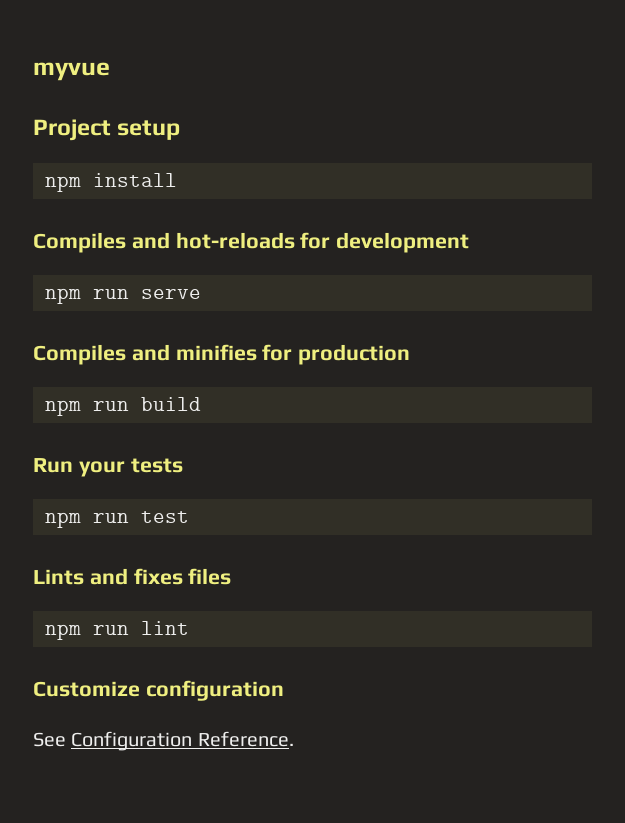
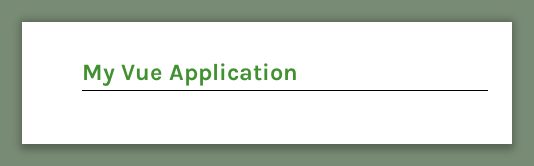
- myvue
- Project setup
- npm install
- Compiles and hot-reloads for development
- npm run serve
- Compiles and minifies for production
- npm run build
- Run your tests
- npm run test
- Lints and fixes files
- npm run lint
- Customize configuration
- See Configuration Reference.
+ My Vue Application

